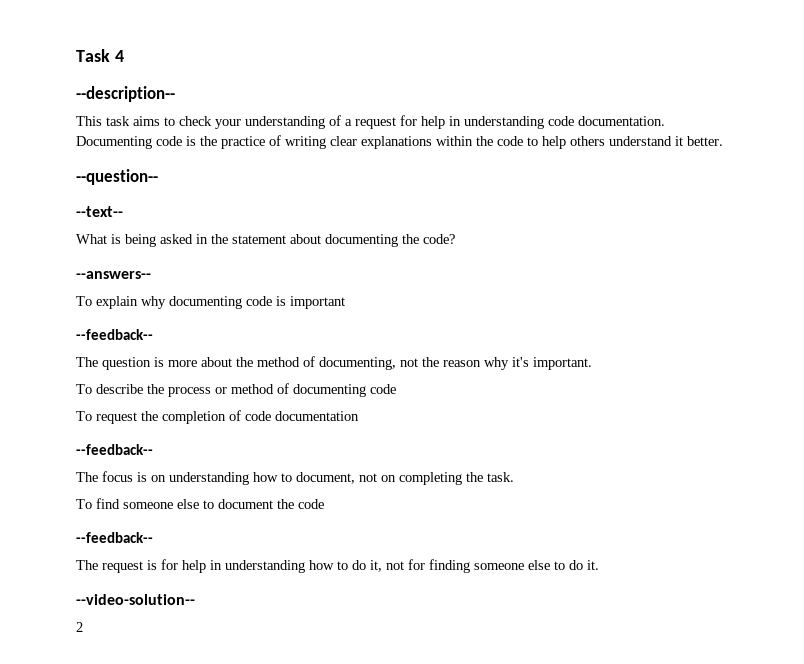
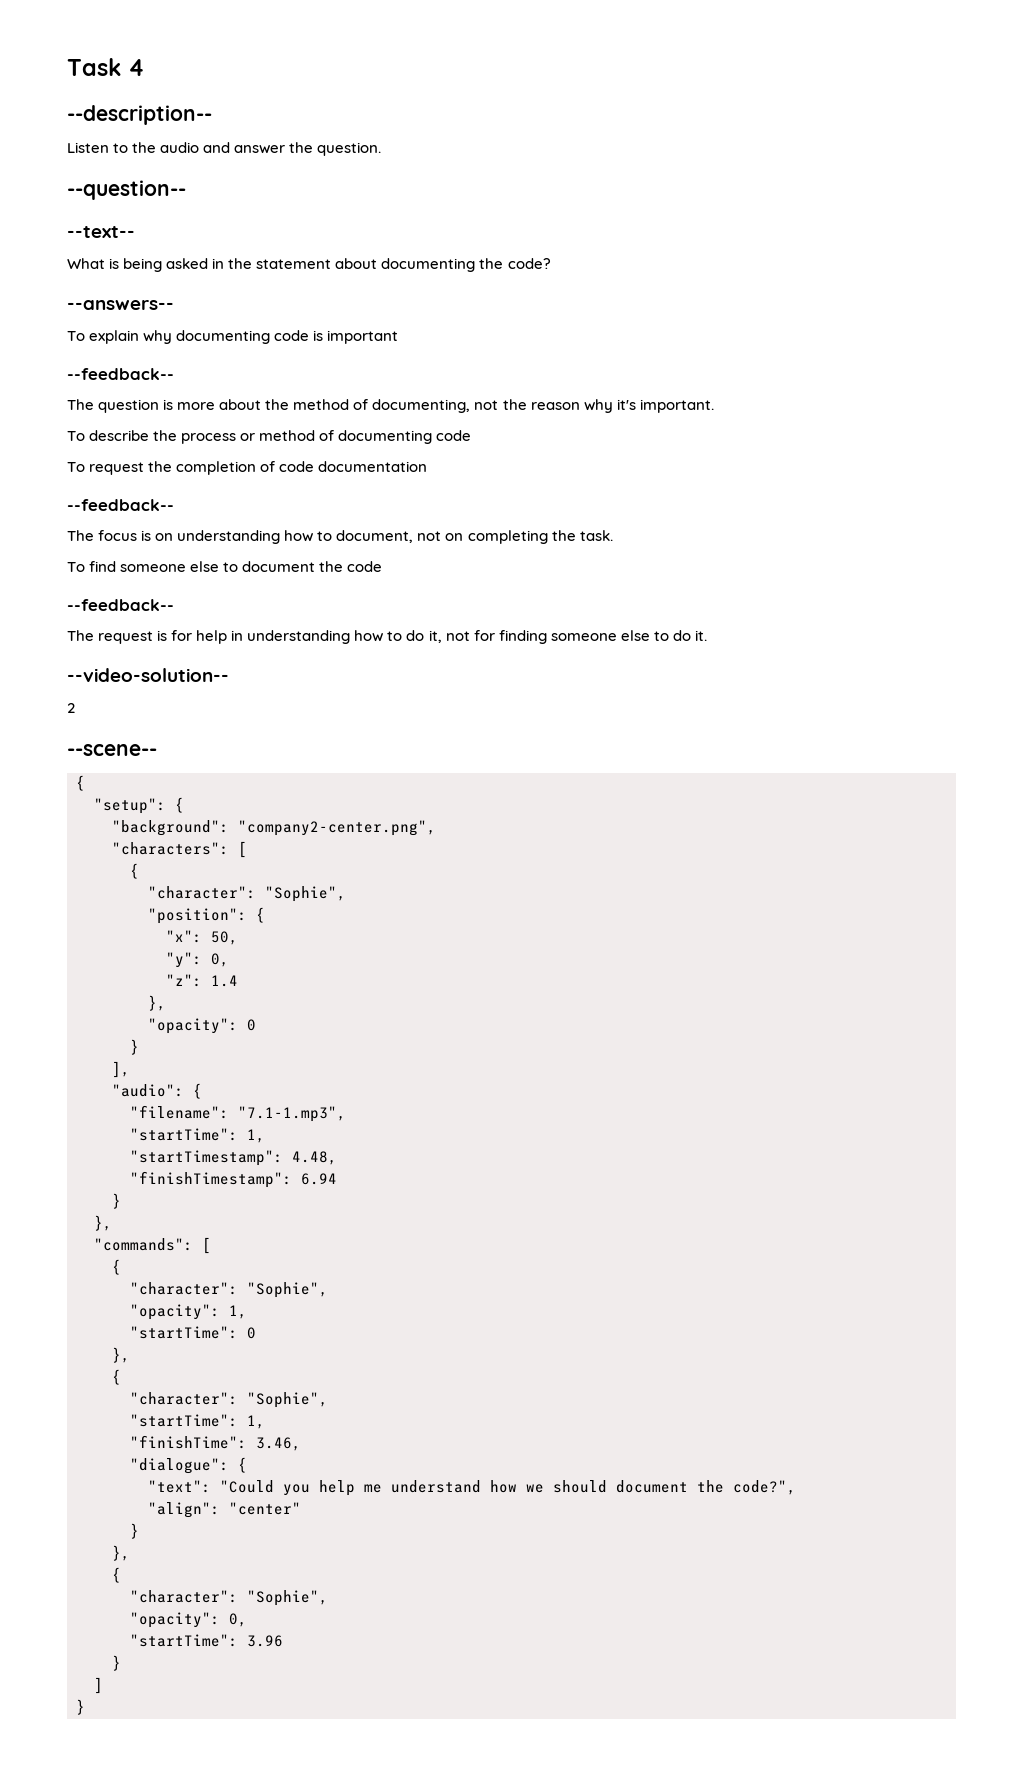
- This task aims to check your understanding of a request for help in understanding code documentation. Documenting code is the practice of writing clear explanations within the code to help others understand it better.
+ Listen to the audio and answer the question.
+ --scene--
+ {
+ "setup": {
+ "background": "company2-center.png",
+ "characters": [
+ {
+ "character": "Sophie",
+ "position": {
+ "x": 50,
+ "y": 0,
+ "z": 1.4
+ },
+ "opacity": 0
+ }
+ ],
+ "audio": {
+ "filename": "7.1-1.mp3",
+ "startTime": 1,
+ "startTimestamp": 4.48,
+ "finishTimestamp": 6.94
+ }
+ },
+ "commands": [
+ {
+ "character": "Sophie",
+ "opacity": 1,
+ "startTime": 0
+ },
+ {
+ "character": "Sophie",
+ "startTime": 1,
+ "finishTime": 3.46,
+ "dialogue": {
+ "text": "Could you help me understand how we should document the code?",
+ "align": "center"
+ }
+ },
+ {
+ "character": "Sophie",
+ "opacity": 0,
+ "startTime": 3.96
+ }
+ ]
+ }

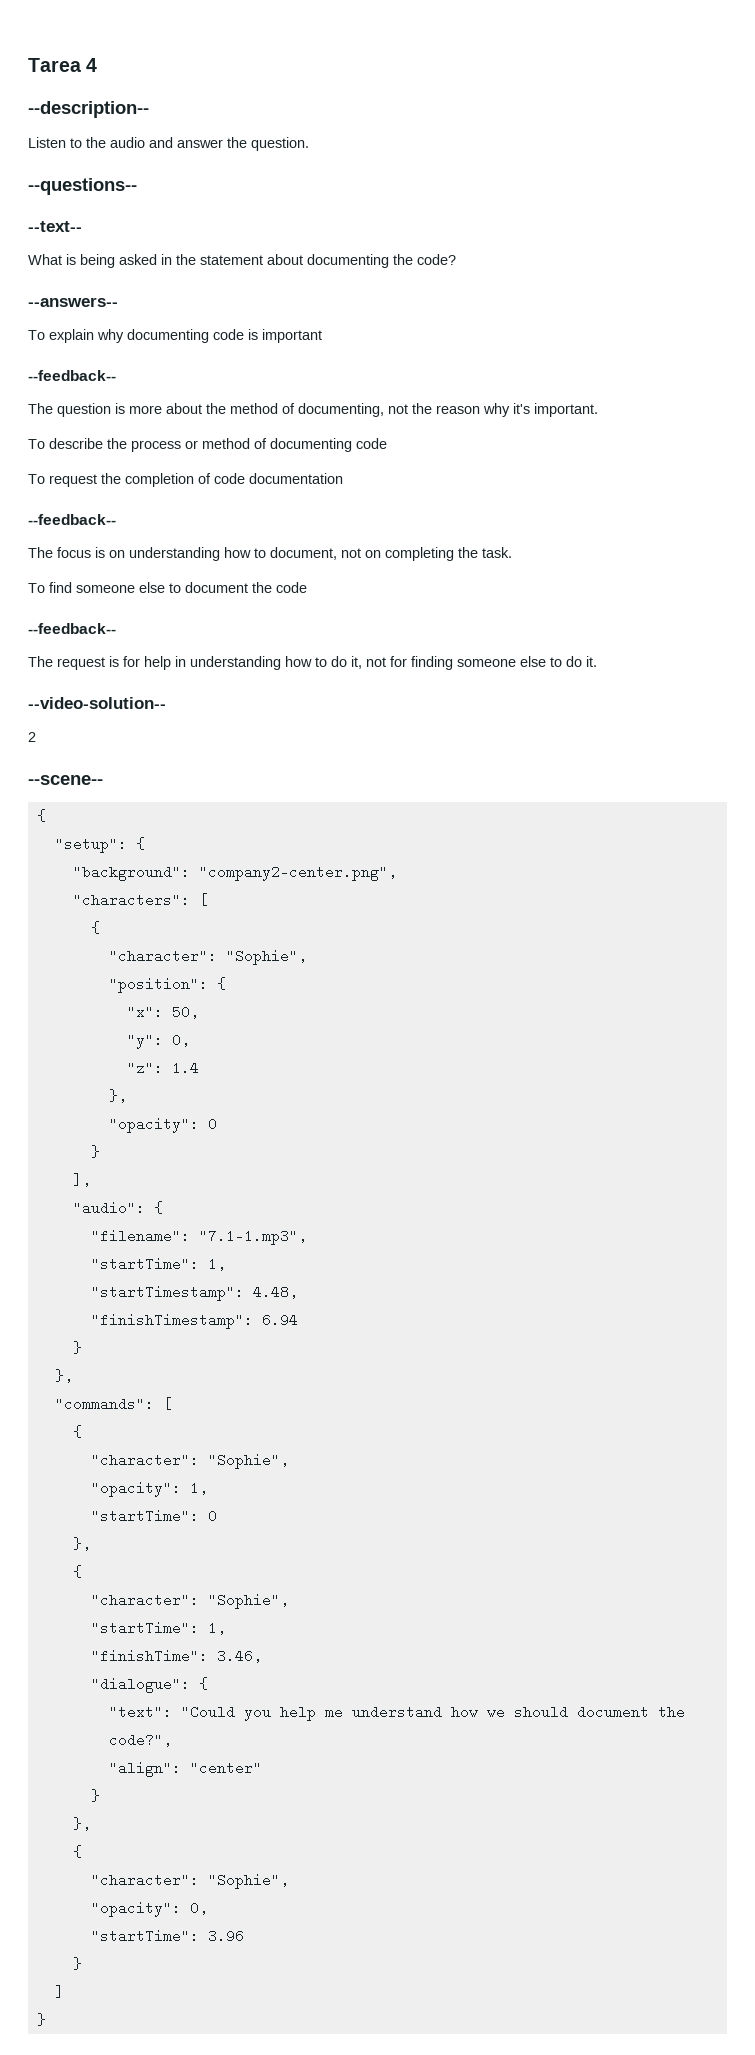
- Task 4
+ Tarea 4
- --question--
+ --questions--

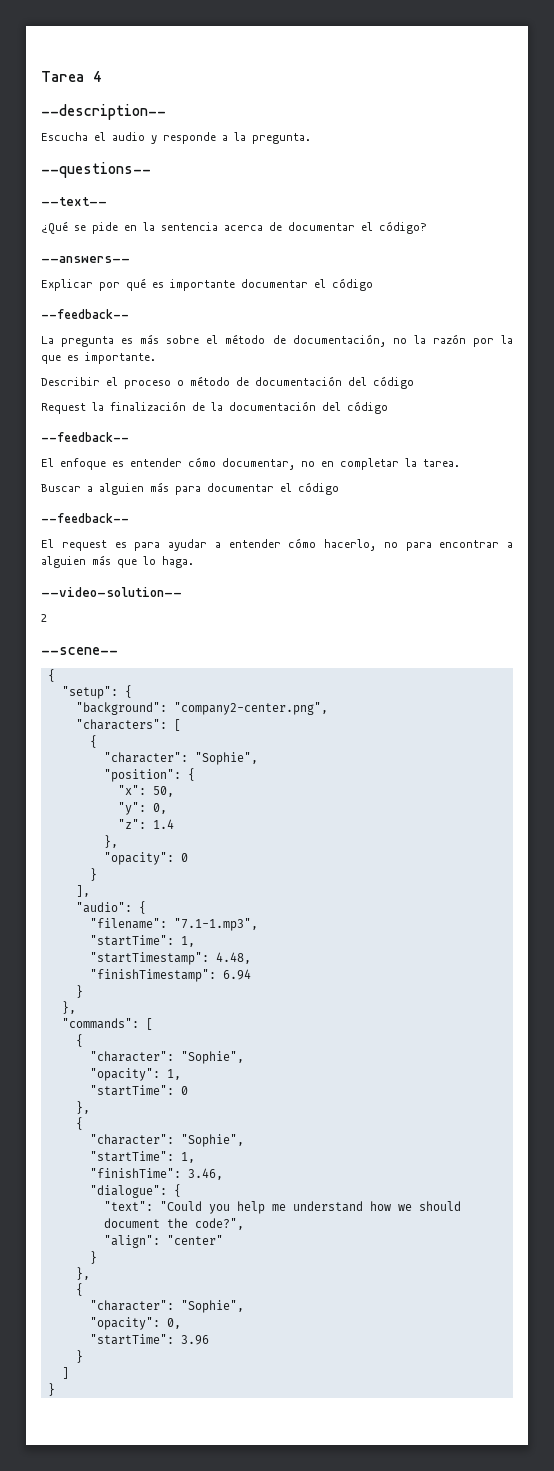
- Listen to the audio and answer the question.
+ Escucha el audio y responde a la pregunta.
  --questions--
  --text--
- What is being asked in the statement about documenting the code?
+ ¿Qué se pide en la sentencia acerca de documentar el código?
  --answers--
- To explain why documenting code is important
+ Explicar por qué es importante documentar el código
  --feedback--
- The question is more about the method of documenting, not the reason why it's important.
- To describe the process or method of documenting code
- To request the completion of code documentation
+ La pregunta es más sobre el método de documentación, no la razón por la que es importante.
+ Describir el proceso o método de documentación del código
+ Request la finalización de la documentación del código
  --feedback--
- The focus is on understanding how to document, not on completing the task.
- To find someone else to document the code
+ El enfoque es entender cómo documentar, no en completar la tarea.
+ Buscar a alguien más para documentar el código
  --feedback--
- The request is for help in understanding how to do it, not for finding someone else to do it.
+ El request es para ayudar a entender cómo hacerlo, no para encontrar a alguien más que lo haga.

